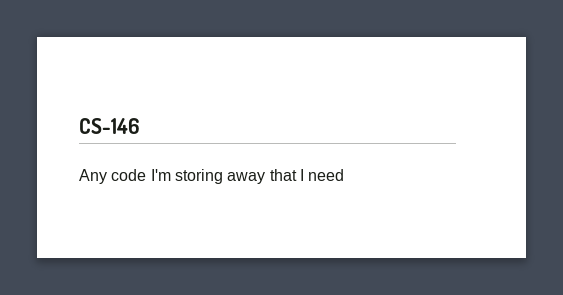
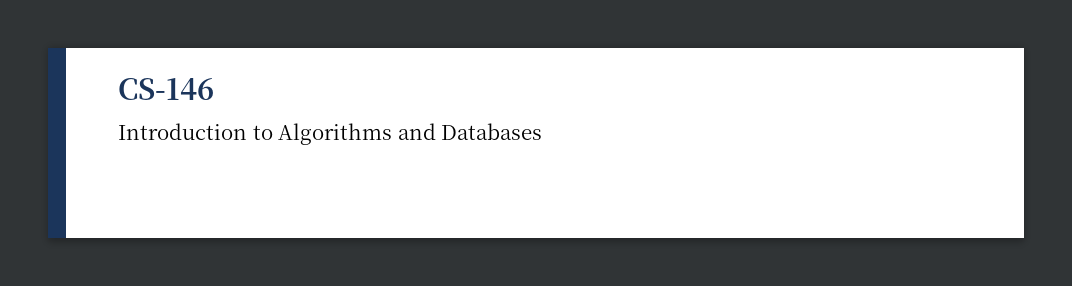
- Any code I'm storing away that I need
+ Introduction to Algorithms and Databases

